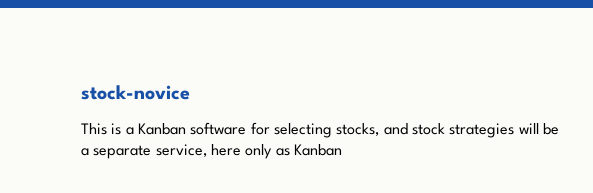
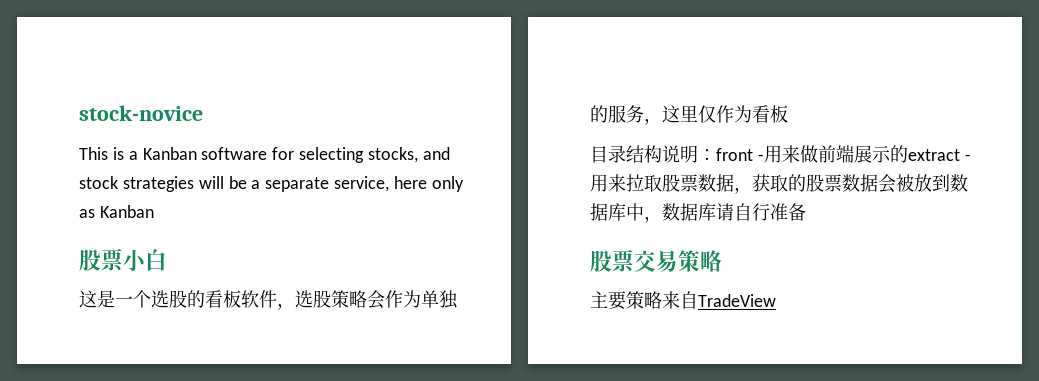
+ 股票小白
+ 这是一个选股的看板软件，选股策略会作为单独的服务，这里仅作为看板
+ 目录结构说明：front -用来做前端展示的extract -用来拉取股票数据，获取的股票数据会被放到数据库中，数据库请自行准备
+ 股票交易策略
+ 主要策略来自TradeView

